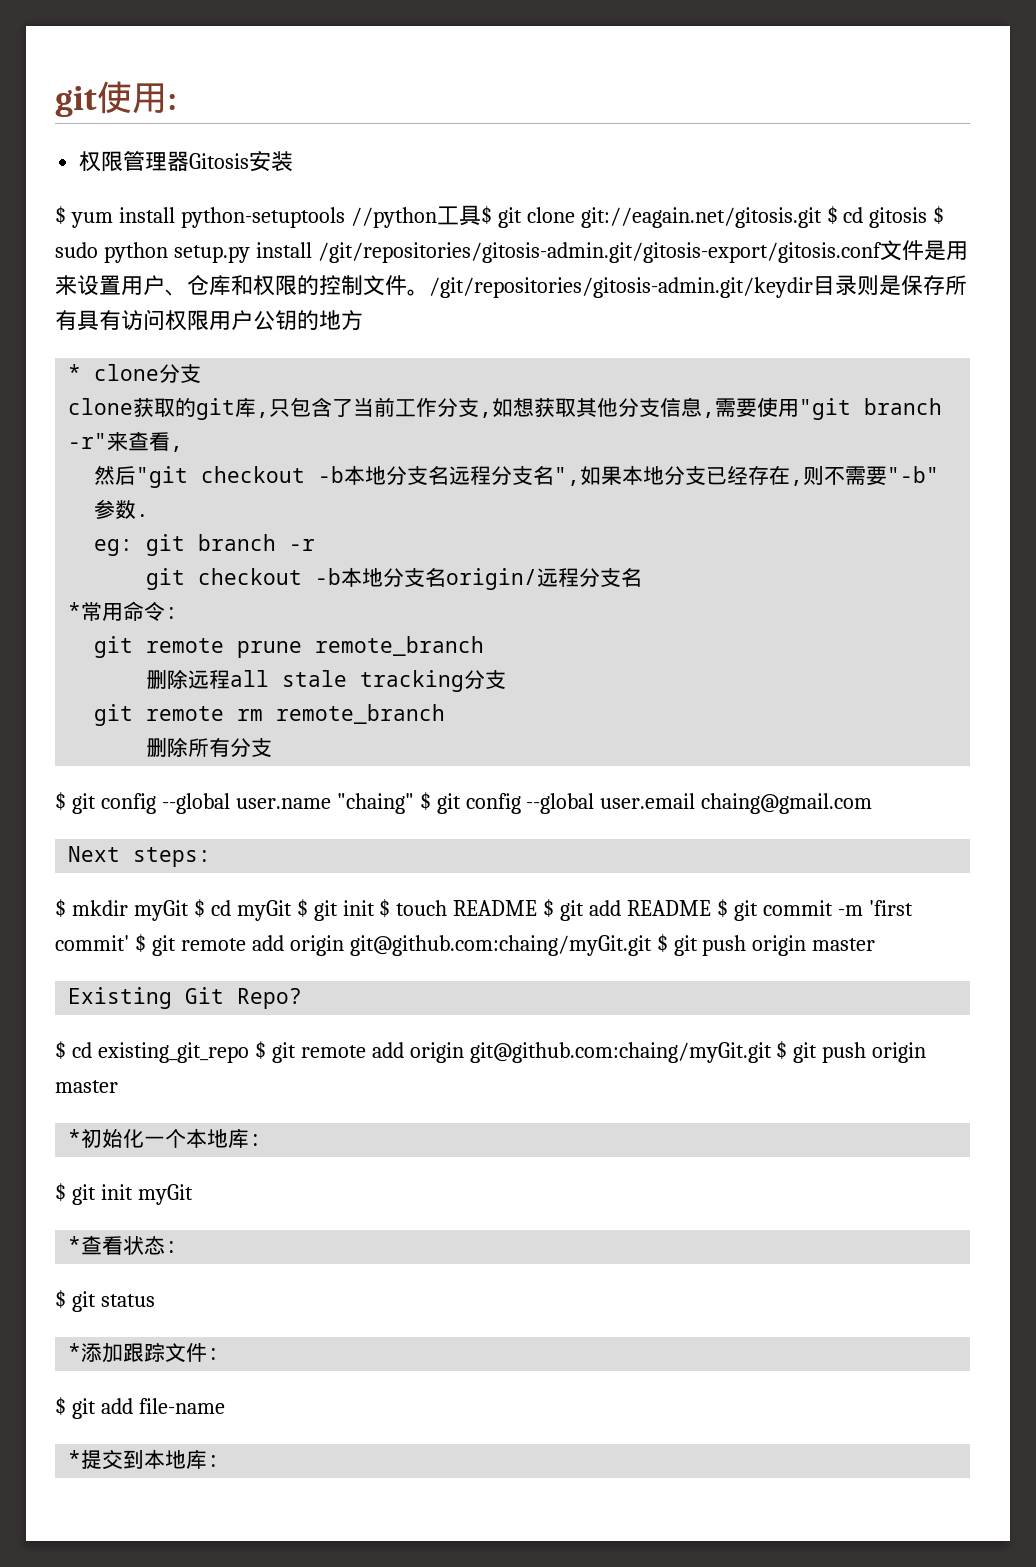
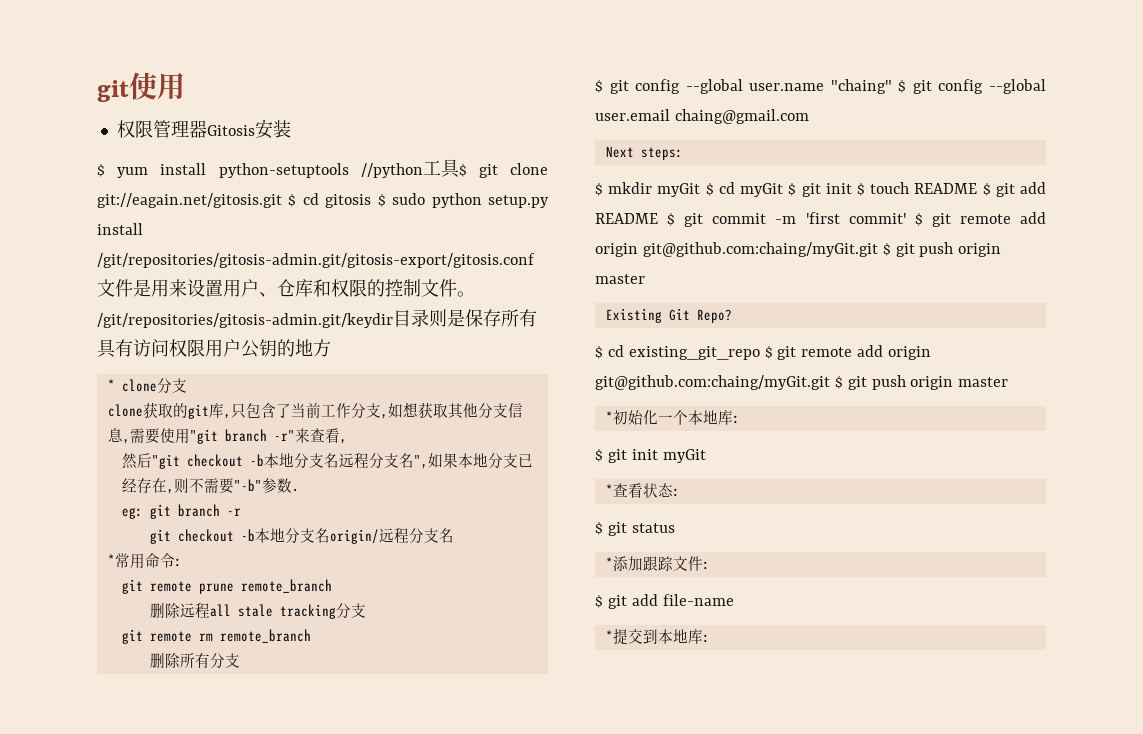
- git使用:
+ git使用

